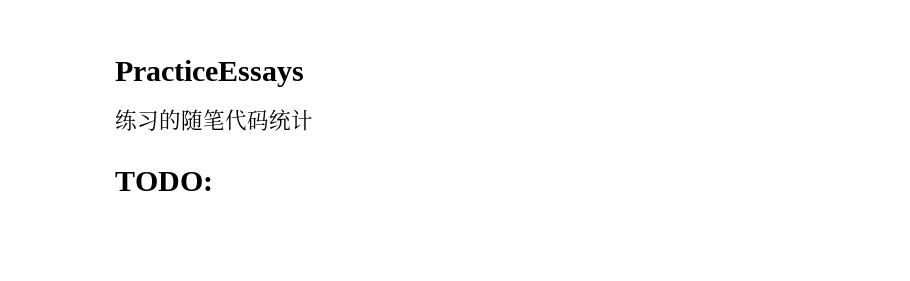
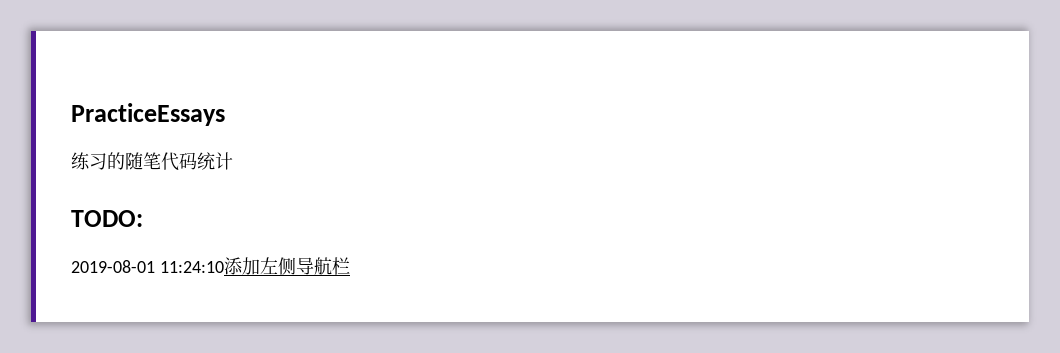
+ 2019-08-01 11:24:10添加左侧导航栏

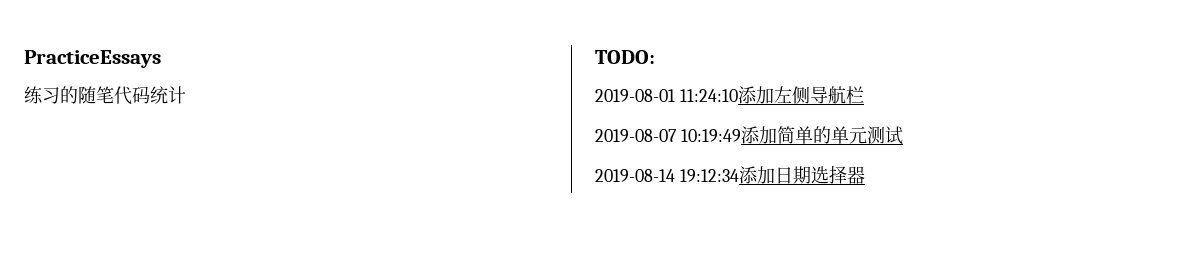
+ 2019-08-07 10:19:49添加简单的单元测试
+ 2019-08-14 19:12:34添加日期选择器

